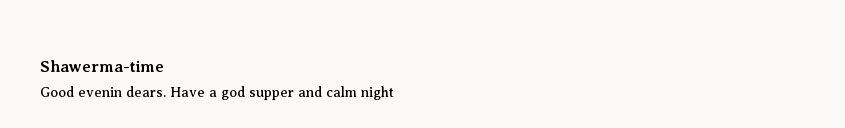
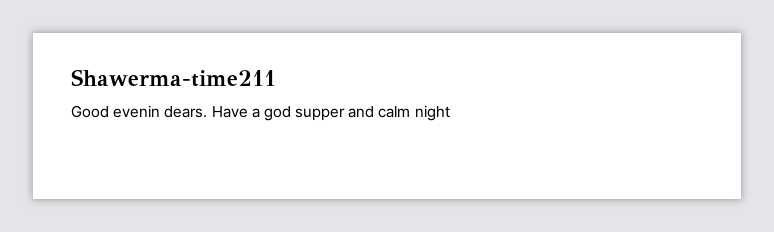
- Shawerma-time
+ Shawerma-time211

